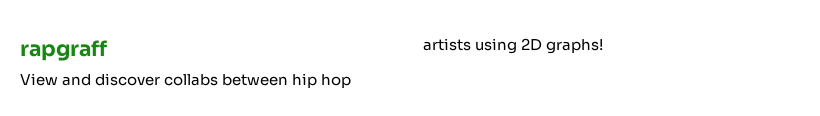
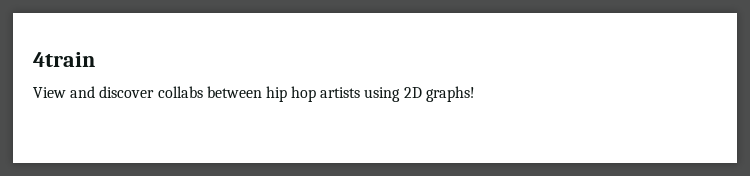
- rapgraff
+ 4train

